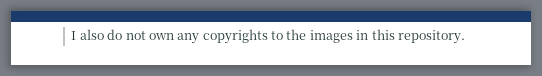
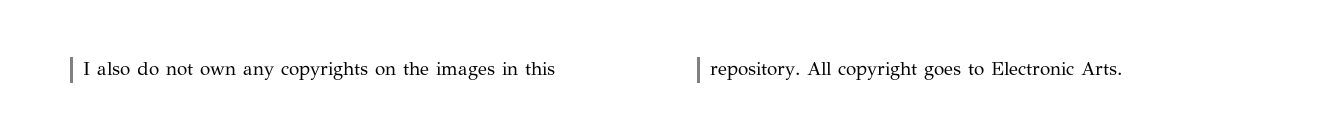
- I also do not own any copyrights to the images in this repository.
+ I also do not own any copyrights on the images in this repository.
+ All copyright goes to Electronic Arts.

